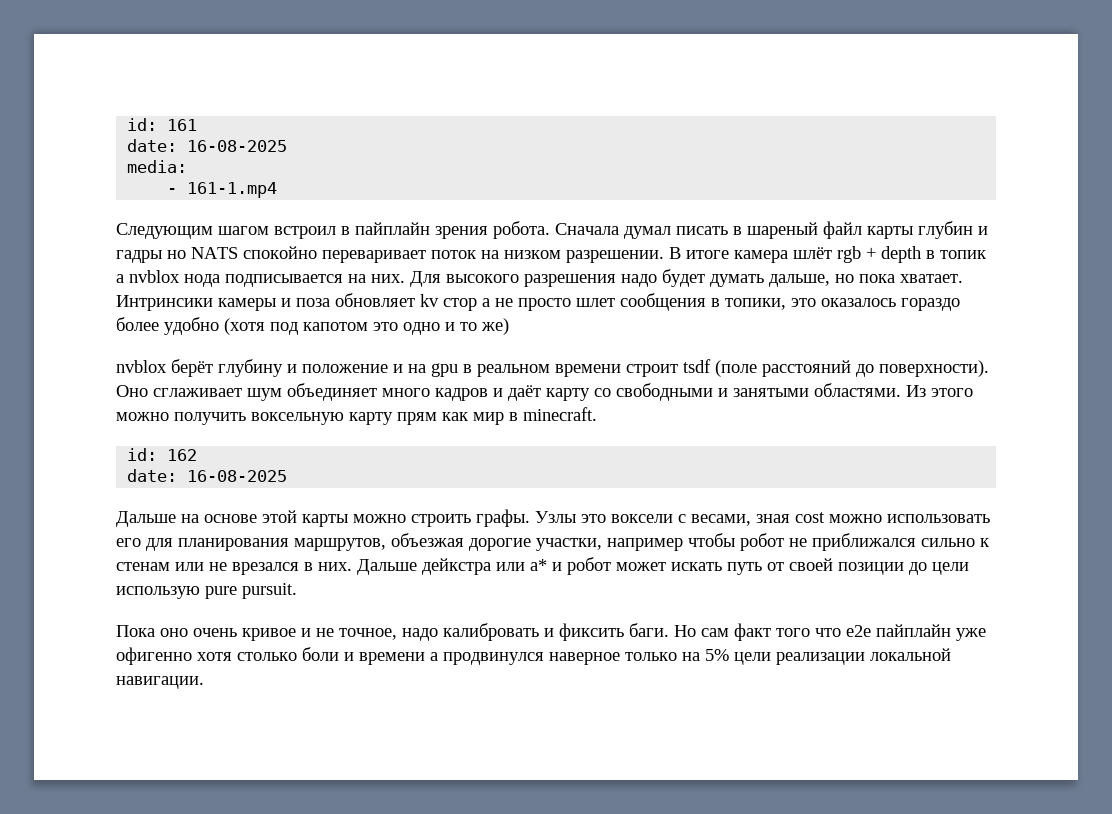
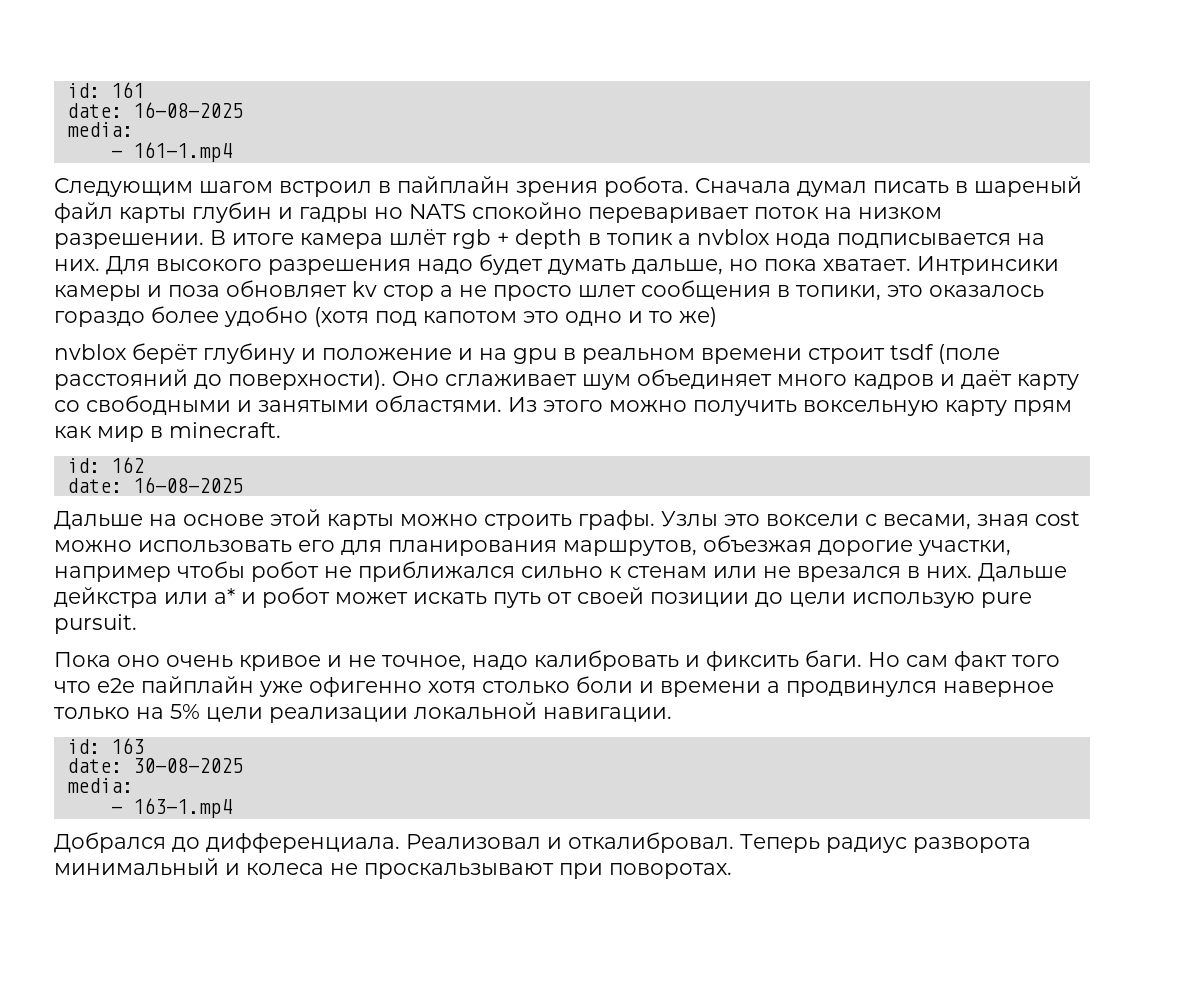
+ id: 163
+ date: 30-08-2025
+ media:
+ - 163-1.mp4
+ Добрался до дифференциала. Реализовал и откалибровал. Теперь радиус разворота минимальный и колеса не проскальзывают при поворотах.

